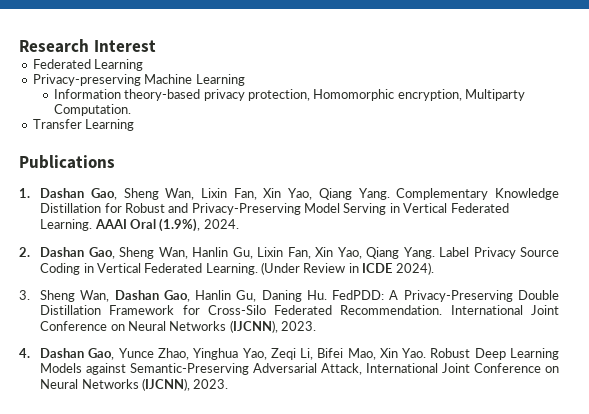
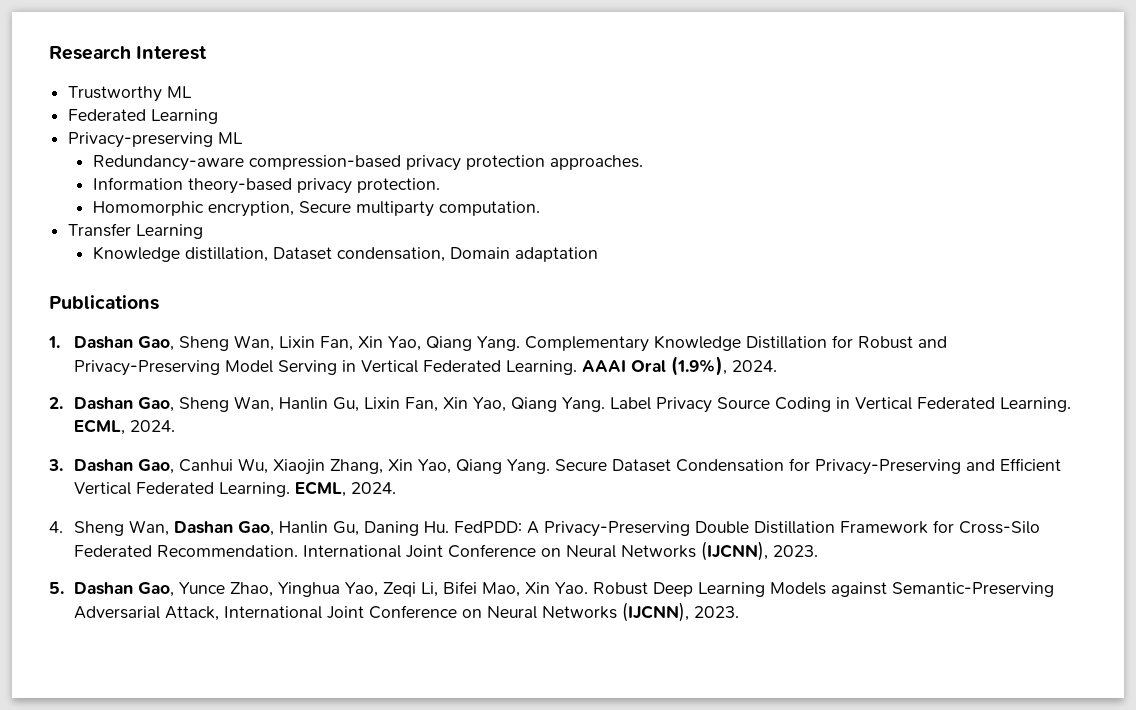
+ Trustworthy ML
- Privacy-preserving Machine Learning
+ Privacy-preserving ML
+ Redundancy-aware compression-based privacy protection approaches.
- Information theory-based privacy protection, Homomorphic encryption, Multiparty Computation.
+ Information theory-based privacy protection.
+ Homomorphic encryption, Secure multiparty computation.
+ Knowledge distillation, Dataset condensation, Domain adaptation
- Label Privacy Source Coding in Vertical Federated Learning. (Under Review in ICDE 2024).
- 3. Sheng Wan, Dashan Gao, Hanlin Gu, Daning Hu. FedPDD: A Privacy-Preserving Double Distillation Framework for Cross-Silo Federated Recommendation.
+ Label Privacy Source Coding in Vertical Federated Learning. ECML, 2024.
+ 3. Dashan Gao, Canhui Wu, Xiaojin Zhang, Xin Yao, Qiang Yang. Secure Dataset Condensation for Privacy-Preserving and Efficient Vertical Federated Learning. ECML, 2024.
+ 4. Sheng Wan, Dashan Gao, Hanlin Gu, Daning Hu. FedPDD: A Privacy-Preserving Double Distillation Framework for Cross-Silo Federated Recommendation.
- 4. Dashan Gao, Yunce Zhao, Yinghua Yao, Zeqi Li, Bifei Mao, Xin Yao. Robust Deep Learning Models against Semantic-Preserving Adversarial Attack, International Joint Conference on Neural Networks (IJCNN), 2023.
+ 5. Dashan Gao, Yunce Zhao, Yinghua Yao, Zeqi Li, Bifei Mao, Xin Yao. Robust Deep Learning Models against Semantic-Preserving Adversarial Attack, International Joint Conference on Neural Networks (IJCNN), 2023.

